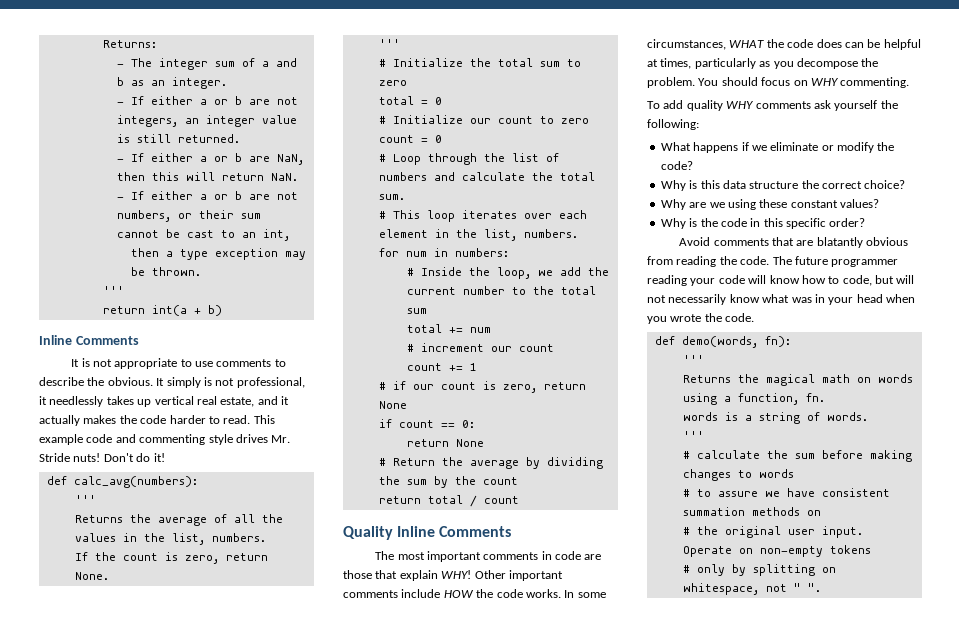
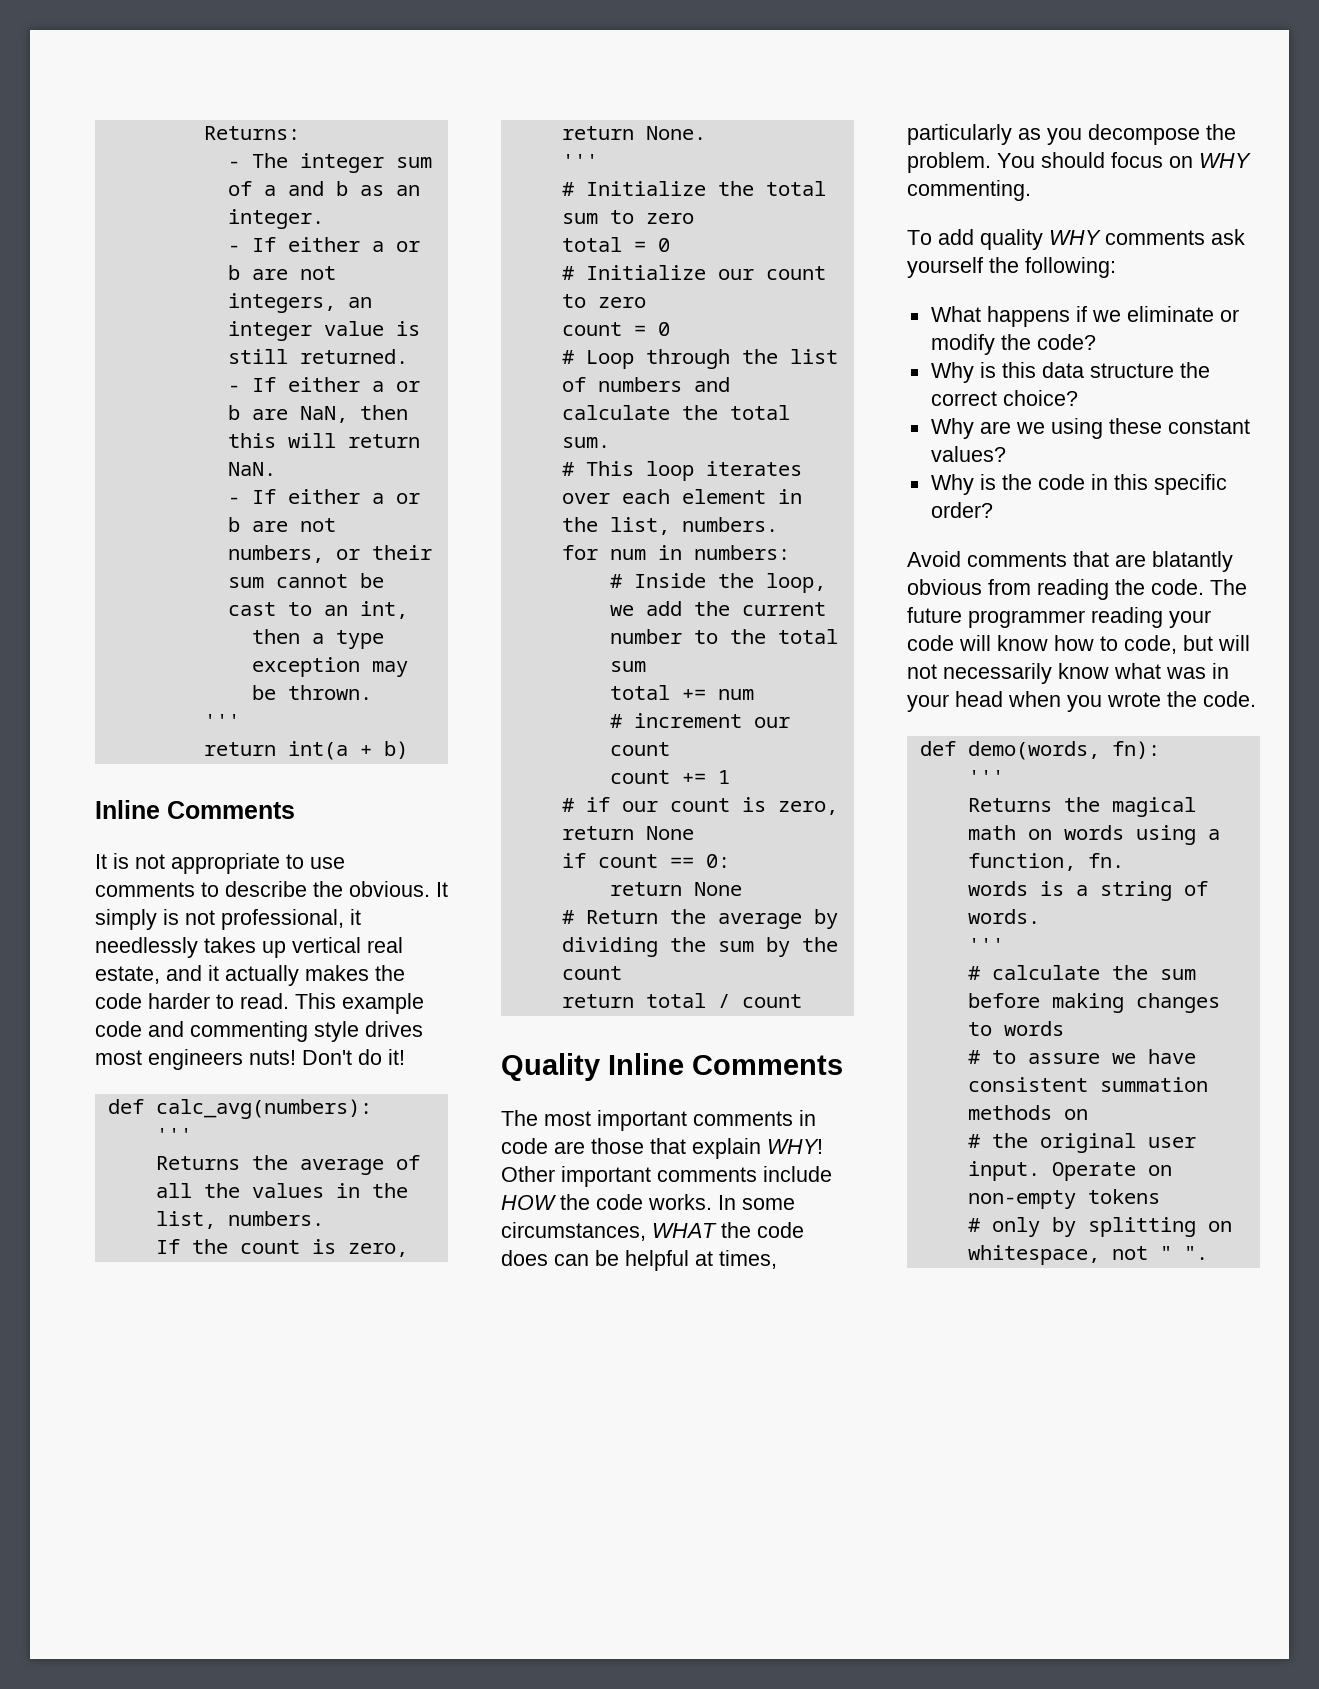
- This example code and commenting style drives Mr. Stride nuts!
+ This example code and commenting style drives most engineers nuts!

